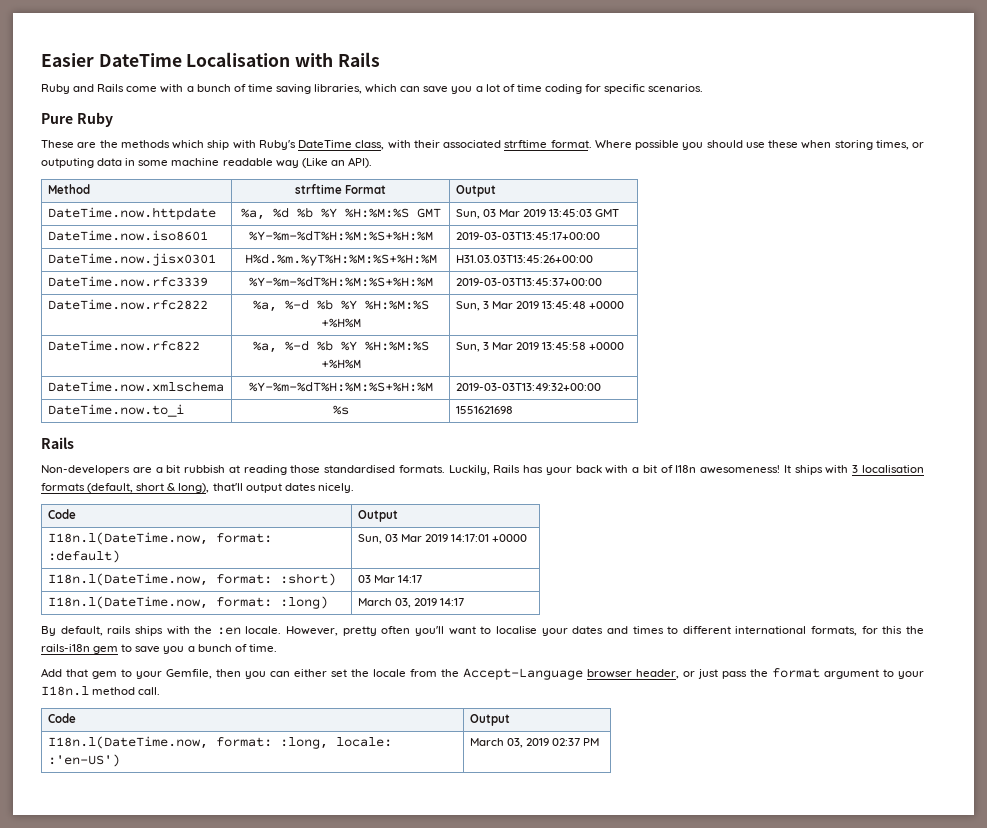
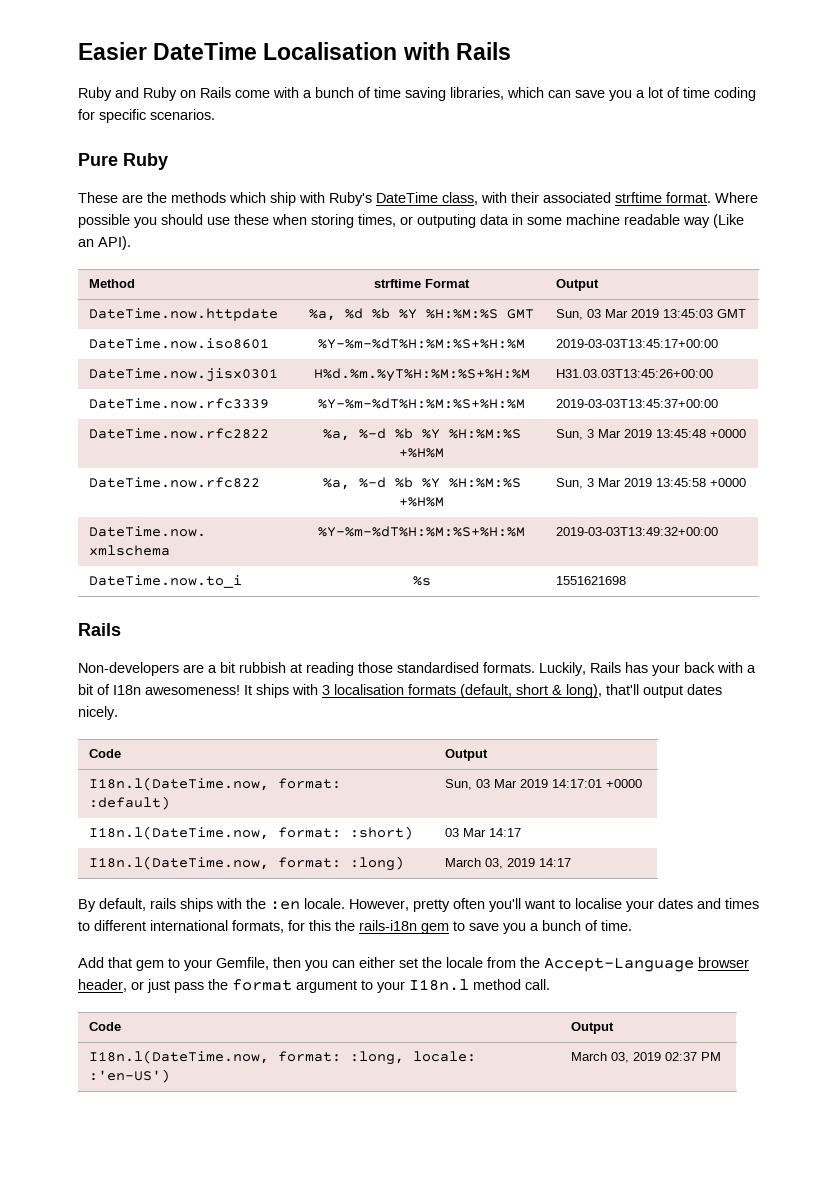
- Ruby and Rails come with a bunch of time saving libraries, which can save you a lot of time coding for specific scenarios.
+ Ruby and Ruby on Rails come with a bunch of time saving libraries, which can save you a lot of time coding for specific scenarios.

